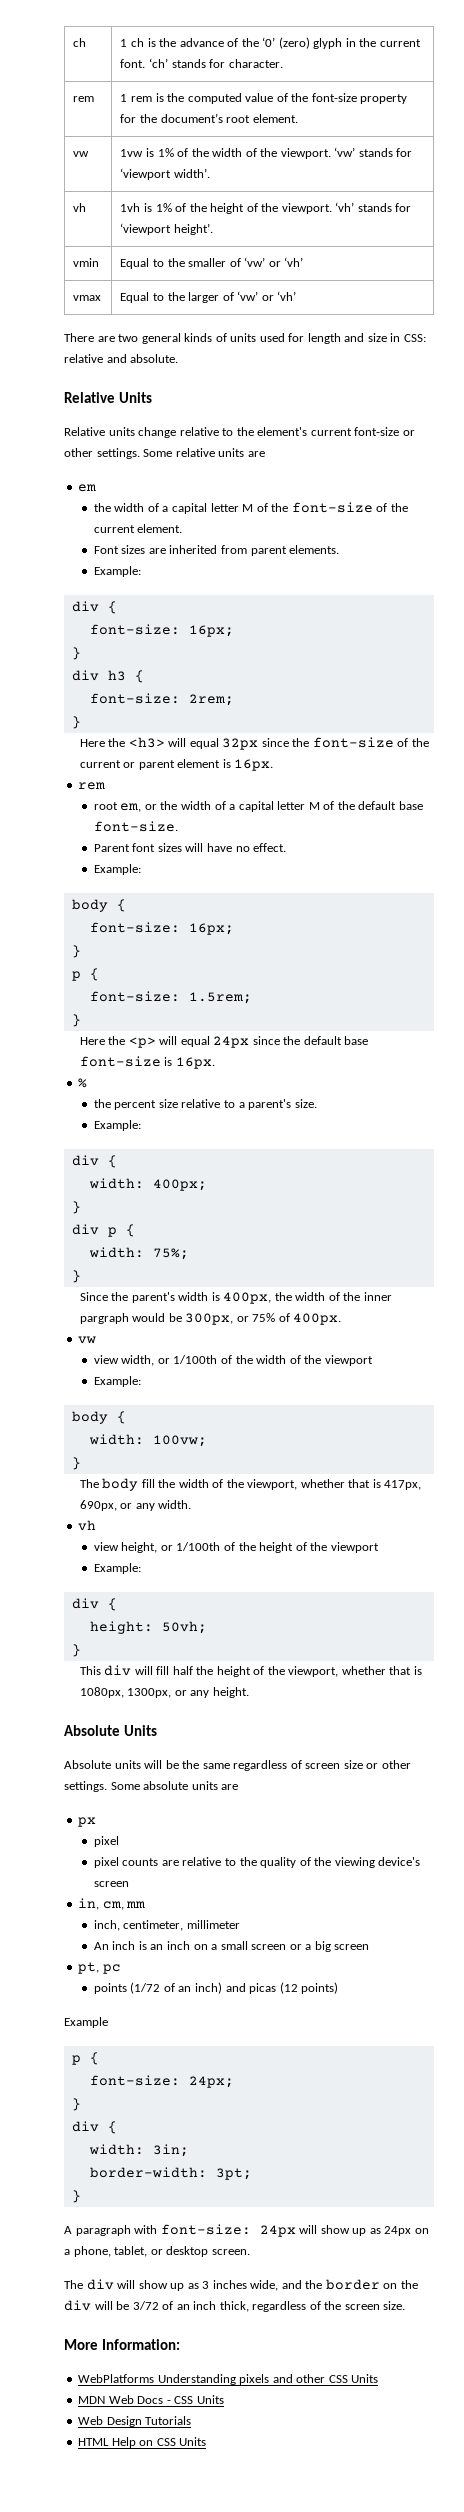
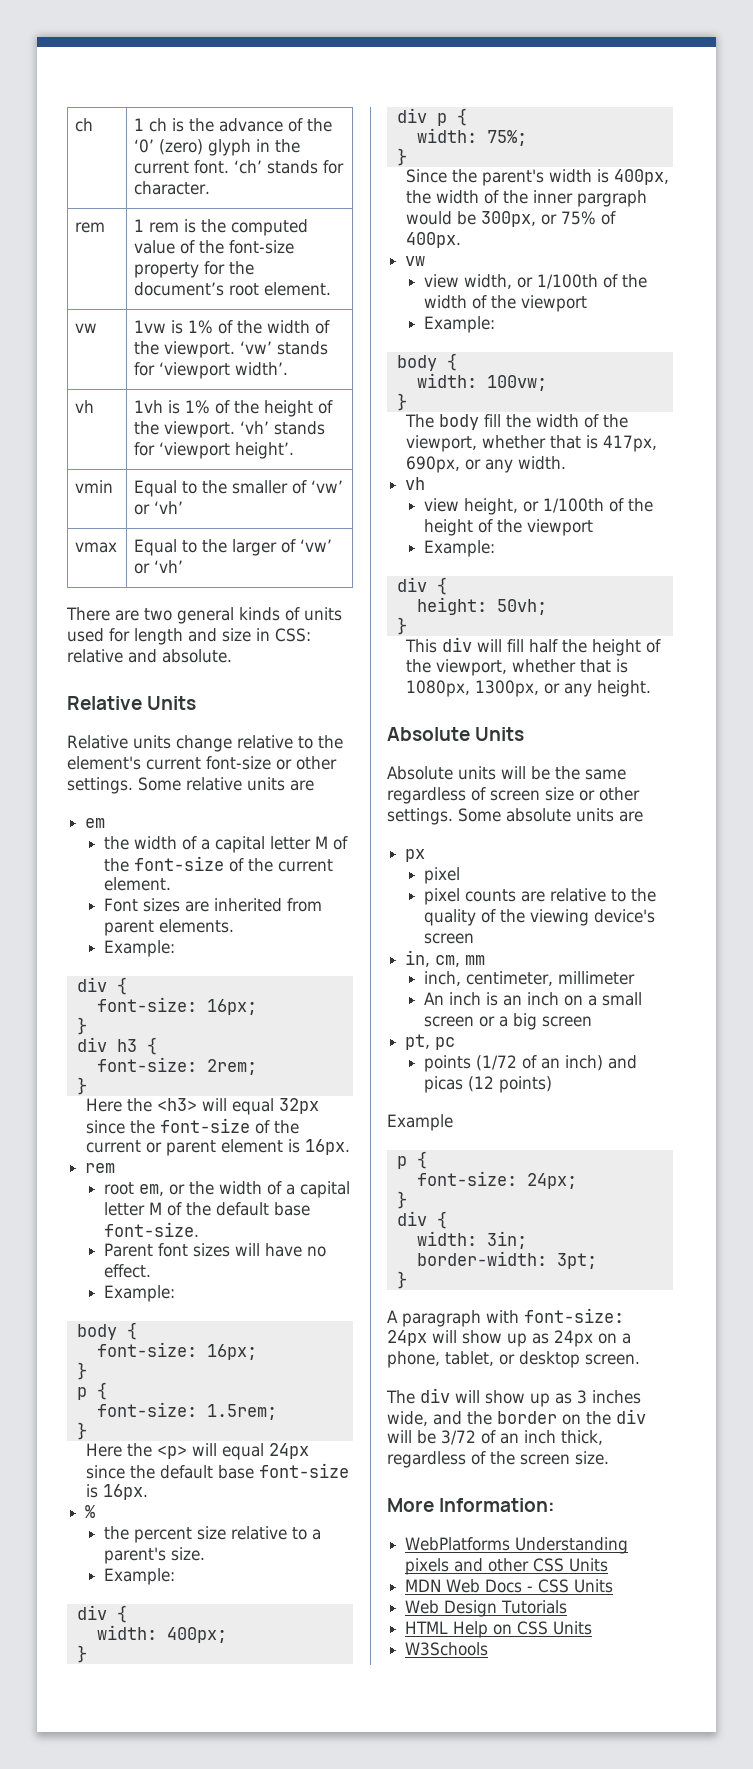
+ W3Schools

